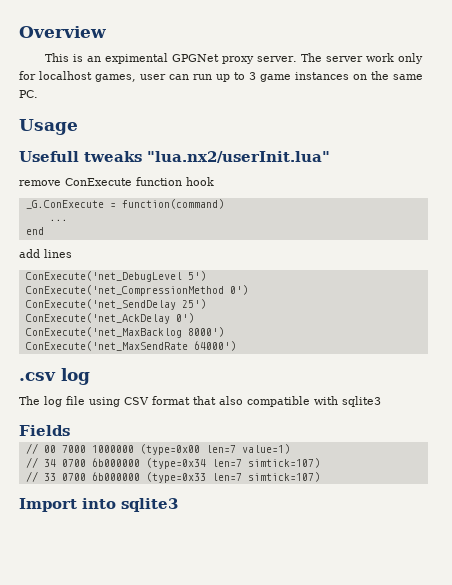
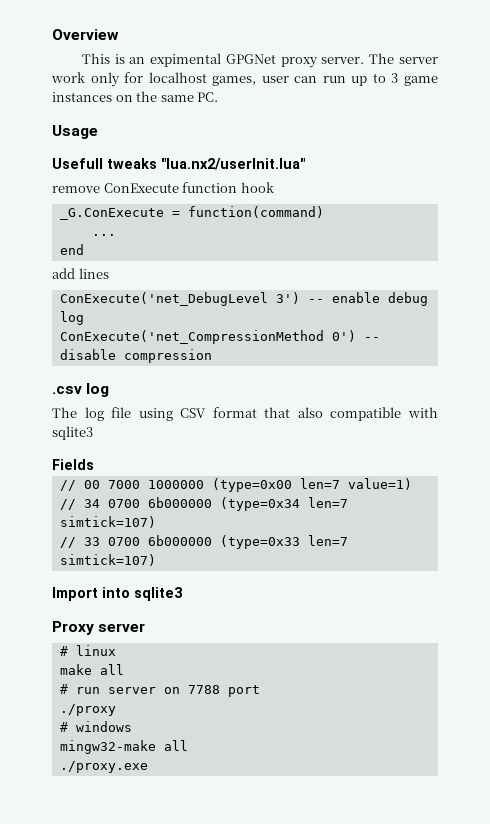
- ConExecute('net_DebugLevel 5')
- ConExecute('net_CompressionMethod 0')
- ConExecute('net_SendDelay 25')
- ConExecute('net_AckDelay 0')
- ConExecute('net_MaxBacklog 8000')
- ConExecute('net_MaxSendRate 64000')
+ ConExecute('net_DebugLevel 3') -- enable debug log
+ ConExecute('net_CompressionMethod 0') -- disable compression
+ Proxy server
+ # linux
+ make all
+ # run server on 7788 port
+ ./proxy
+ # windows
+ mingw32-make all
+ ./proxy.exe

